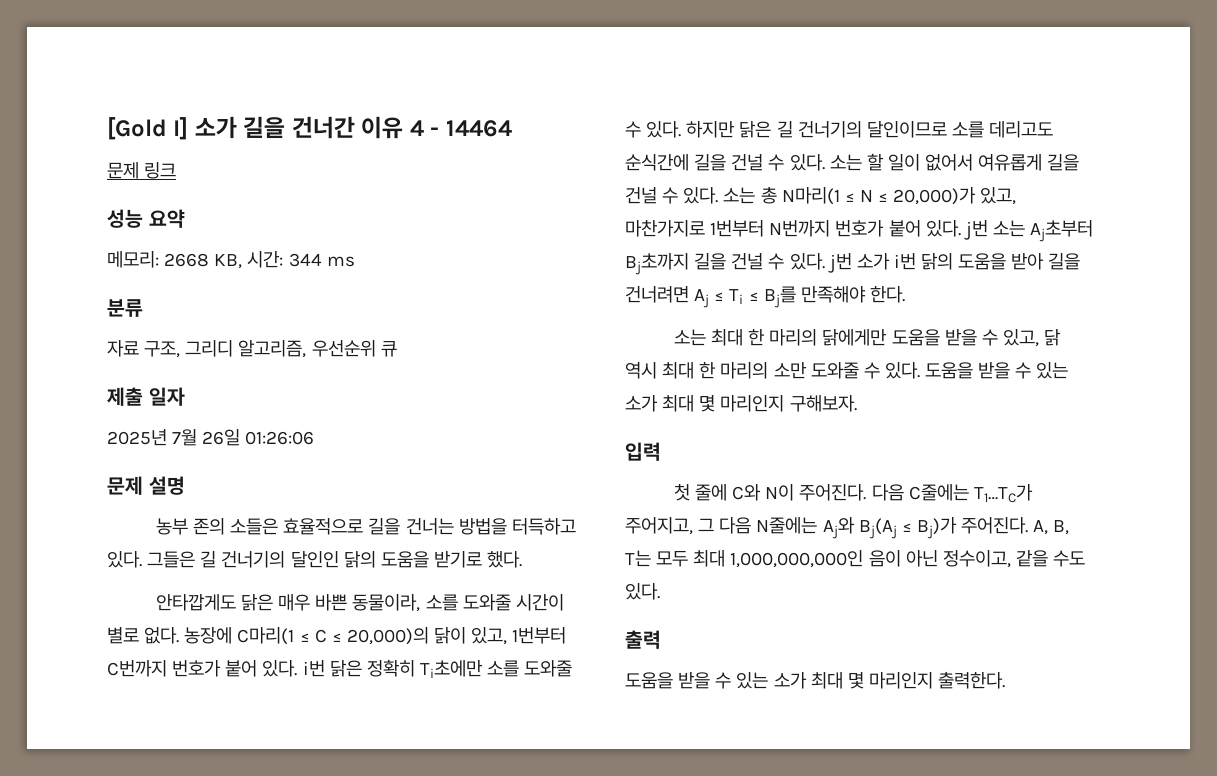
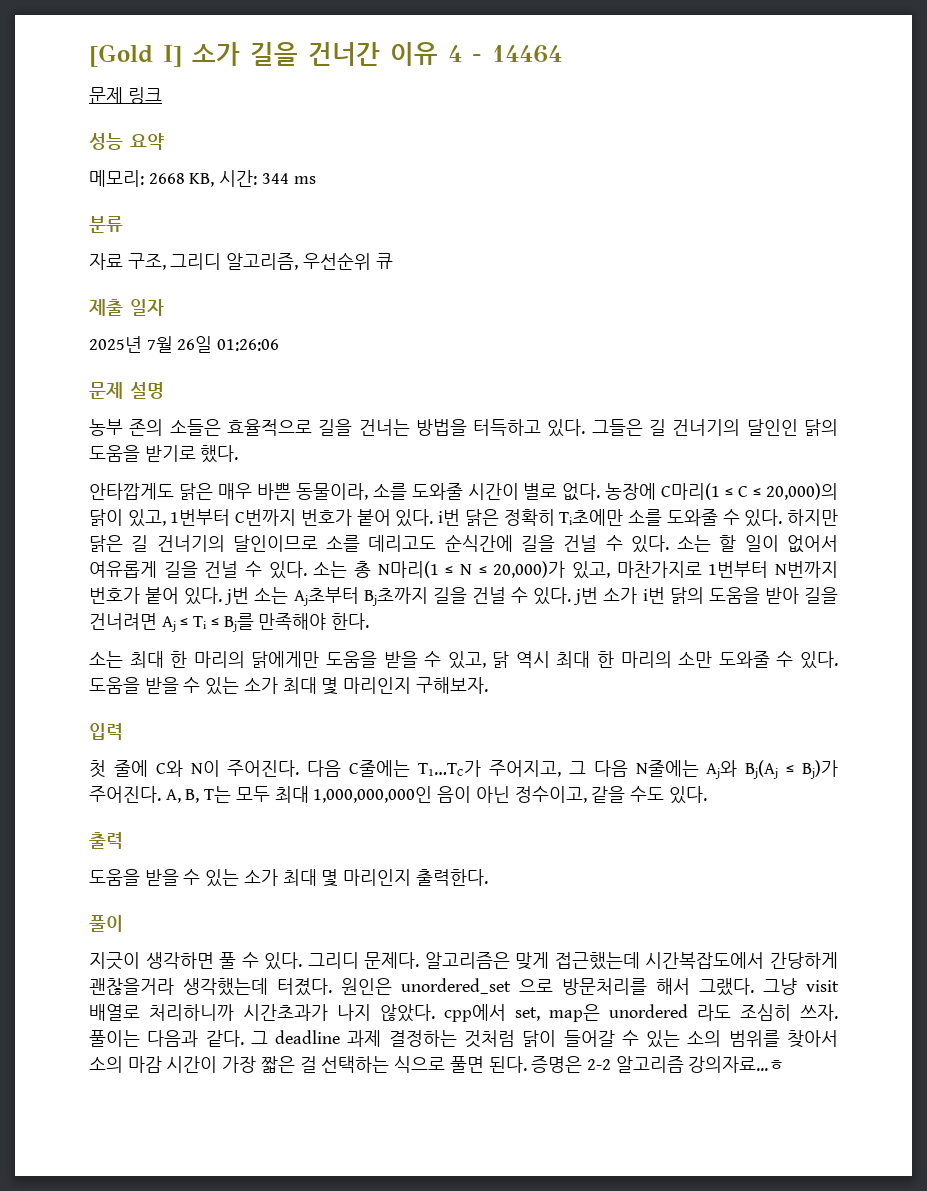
+ 풀이
+ 지긋이 생각하면 풀 수 있다. 그리디 문제다. 알고리즘은 맞게 접근했는데 시간복잡도에서 간당하게 괜찮을거라 생각했는데 터졌다. 원인은 unordered_set 으로 방문처리를 해서 그랬다. 그냥 visit 배열로 처리하니까 시간초과가 나지 않았다. cpp에서 set, map은 unordered 라도 조심히 쓰자. 풀이는 다음과 같다. 그 deadline 과제 결정하는 것처럼 닭이 들어갈 수 있는 소의 범위를 찾아서 소의 마감 시간이 가장 짧은 걸 선택하는 식으로 풀면 된다. 증명은 2-2 알고리즘 강의자료...ㅎ

